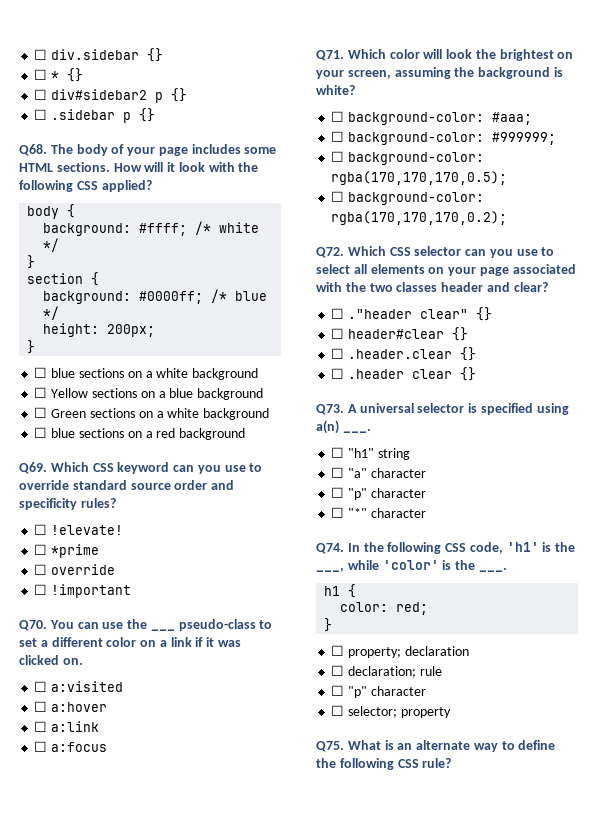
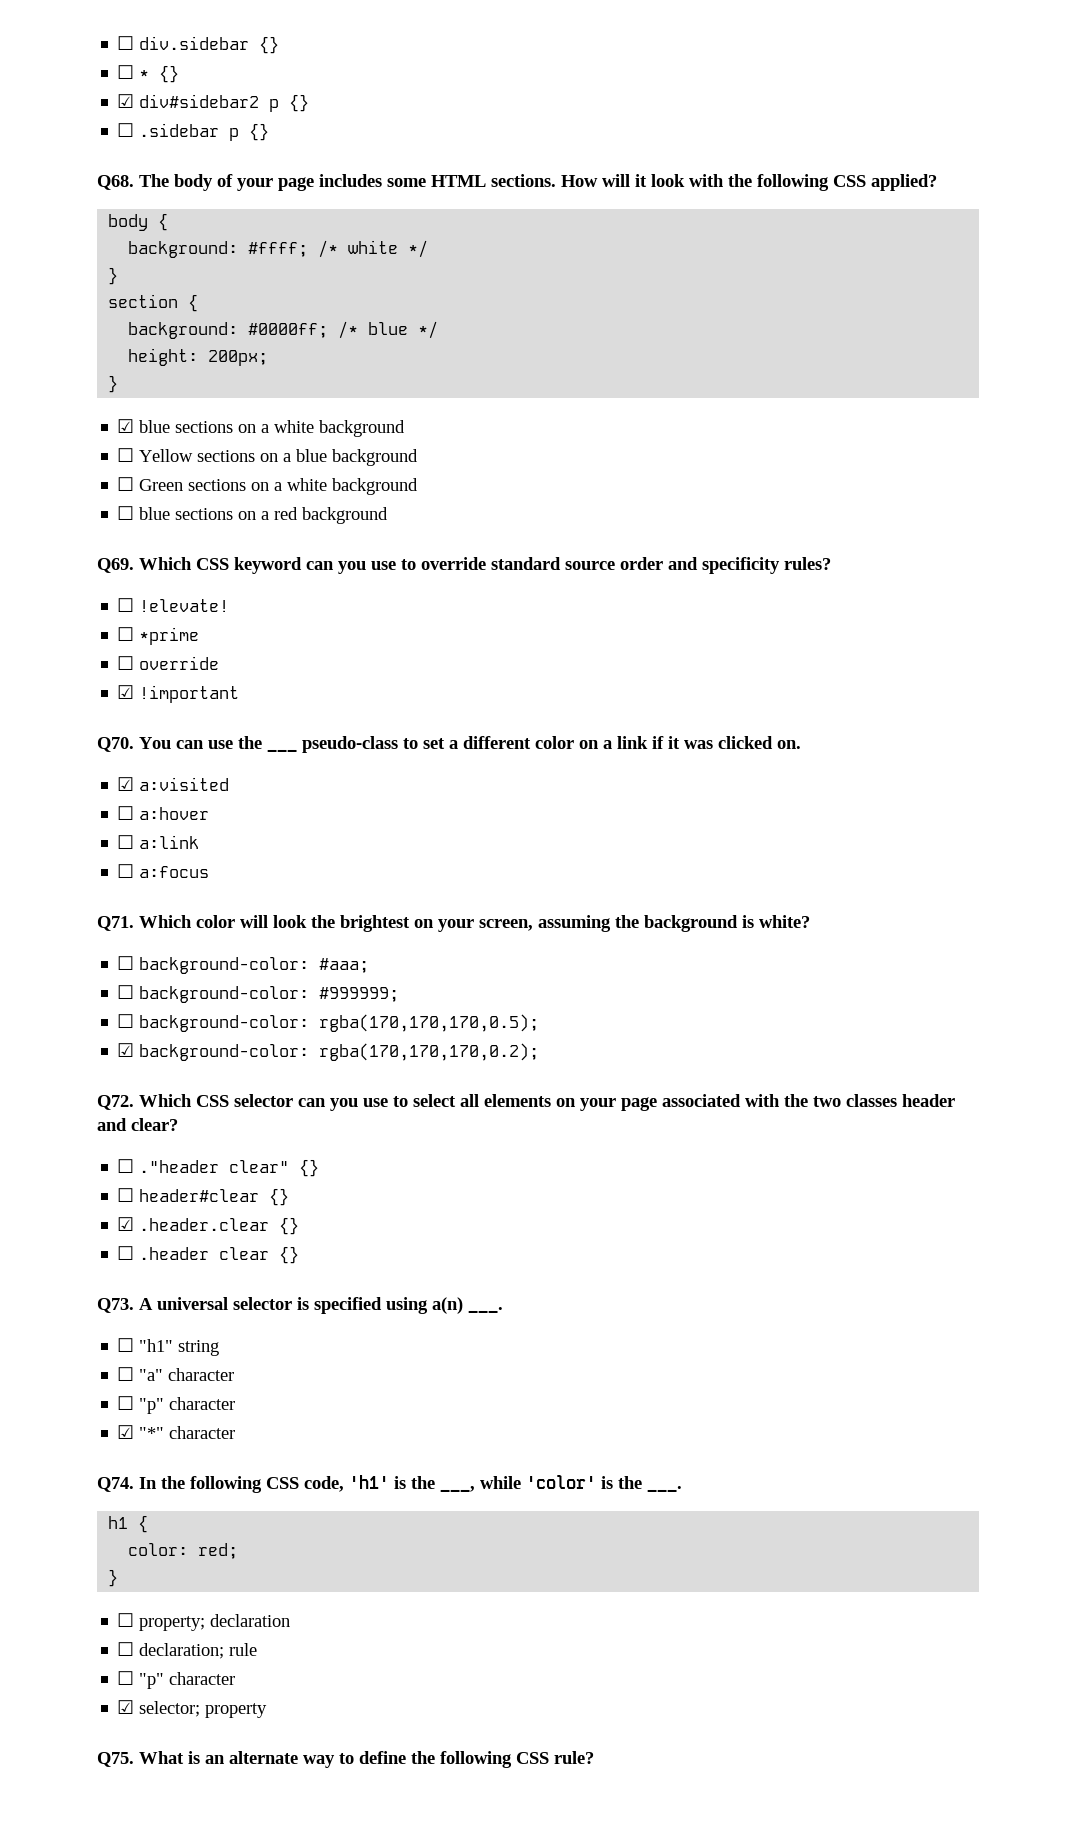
- ☐ div#sidebar2 p {}
+ ☑ div#sidebar2 p {}
- ☐ blue sections on a white background
+ ☑ blue sections on a white background
- ☐ !important
+ ☑ !important
- ☐ a:visited
+ ☑ a:visited
- ☐ background-color: rgba(170,170,170,0.2);
+ ☑ background-color: rgba(170,170,170,0.2);
- ☐ .header.clear {}
+ ☑ .header.clear {}
- ☐ "*" character
+ ☑ "*" character
- ☐ selector; property
+ ☑ selector; property

